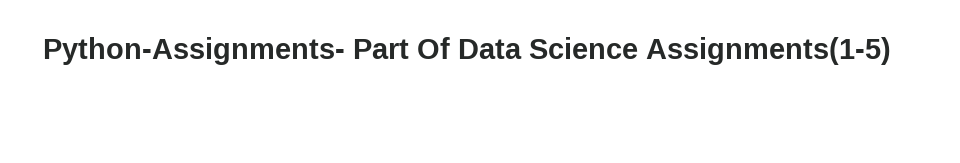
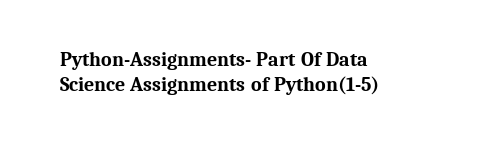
- Python-Assignments- Part Of Data Science Assignments(1-5)
+ Python-Assignments- Part Of Data Science Assignments of Python(1-5)

